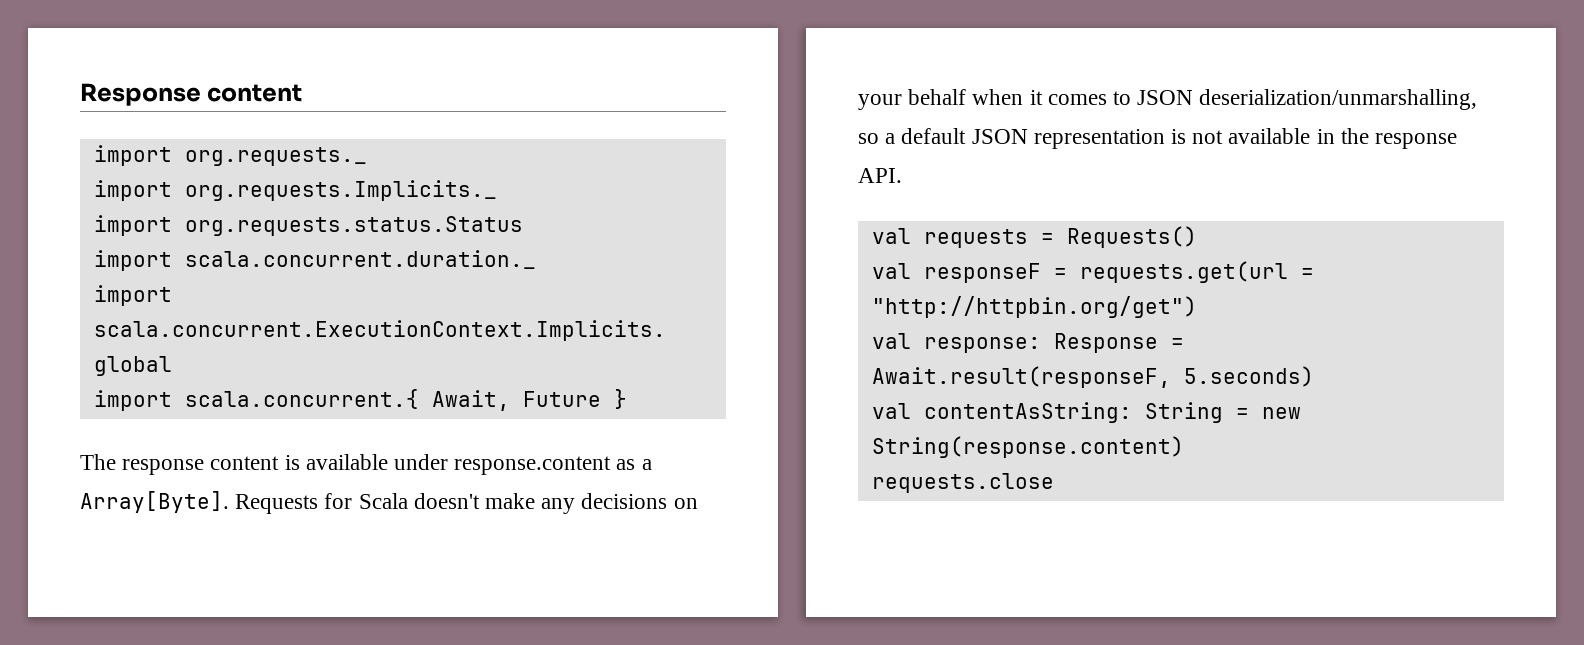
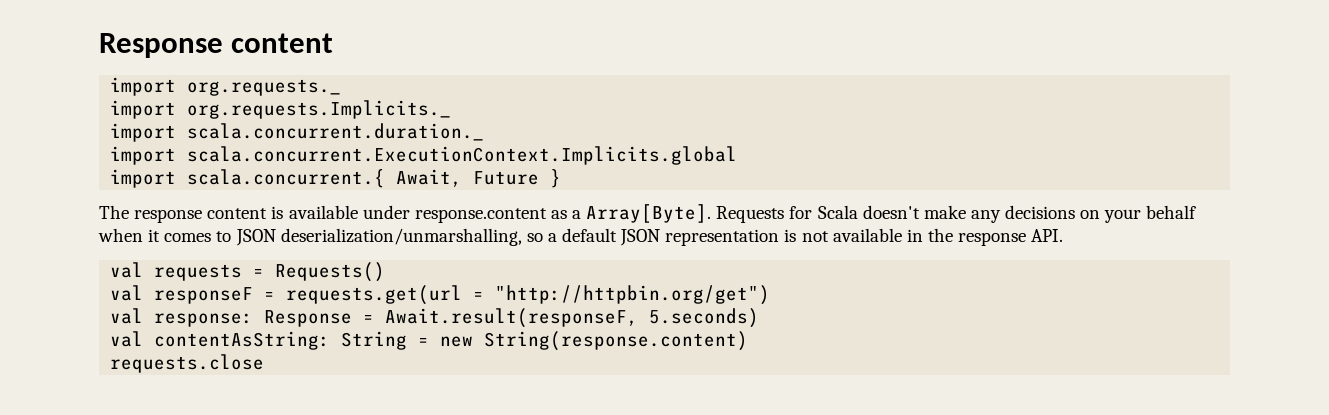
- import org.requests.status.Status

